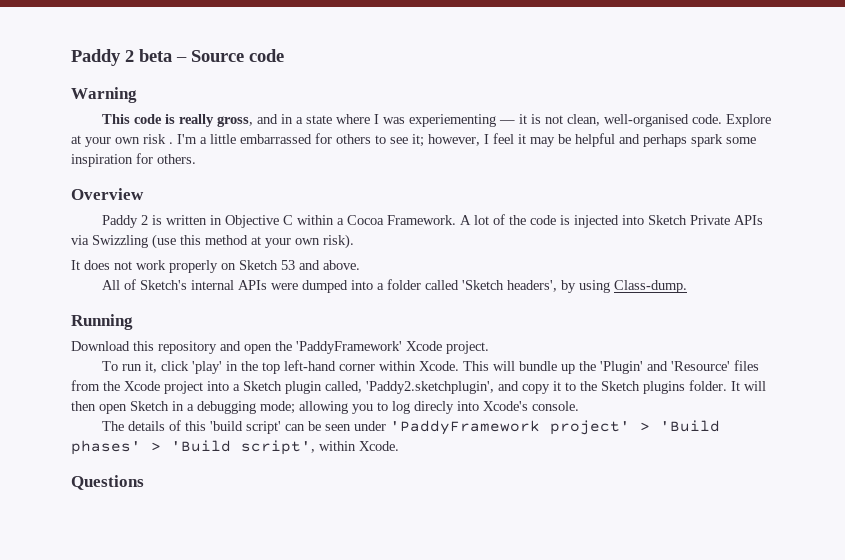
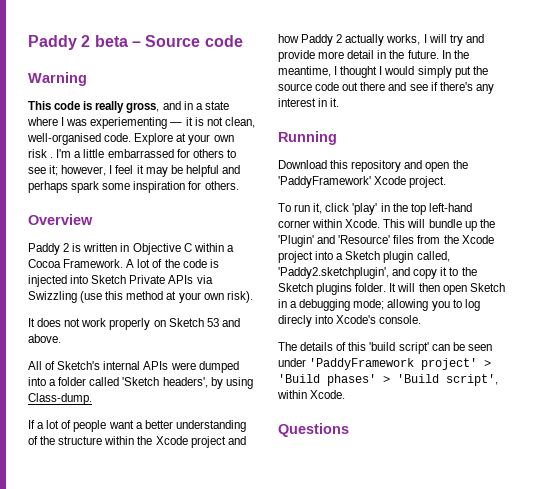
+ If a lot of people want a better understanding of the structure within the Xcode project and how Paddy 2 actually works, I will try and provide more detail in the future. In the meantime, I thought I would simply put the source code out there and see if there's any interest in it.

